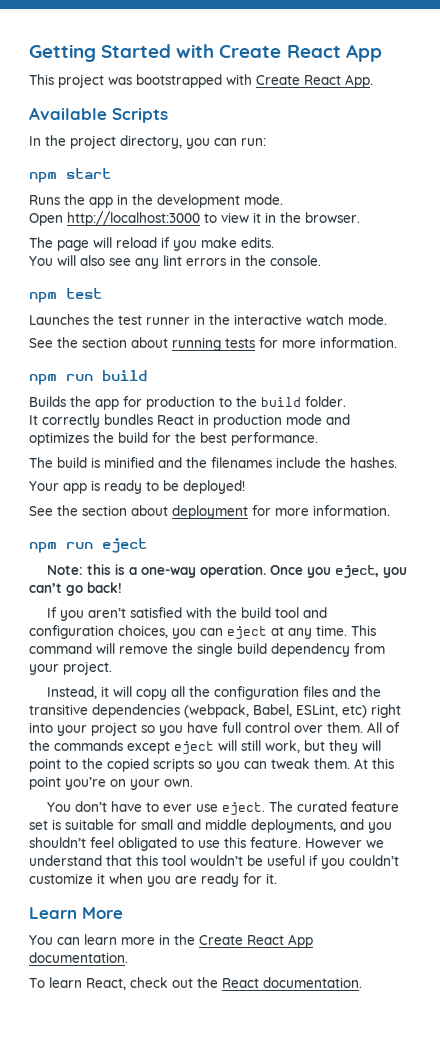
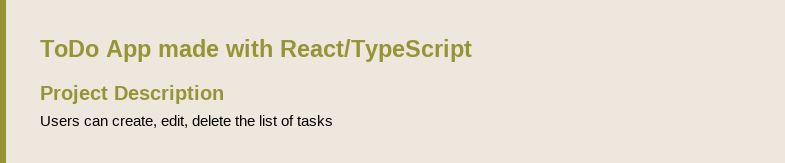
- Getting Started with Create React App
- This project was bootstrapped with Create React App.
- Available Scripts
- In the project directory, you can run:
- npm start
- Runs the app in the development mode.
- Open http://localhost:3000 to view it in the browser.
- The page will reload if you make edits.
- You will also see any lint errors in the console.
- npm test
- Launches the test runner in the interactive watch mode.
- See the section about running tests for more information.
- npm run build
- Builds the app for production to the build folder.
- It correctly bundles React in production mode and optimizes the build for the best performance.
- The build is minified and the filenames include the hashes.
- Your app is ready to be deployed!
- See the section about deployment for more information.
- npm run eject
- Note: this is a one-way operation. Once you eject, you can’t go back!
- If you aren’t satisfied with the build tool and configuration choices, you can eject at any time. This command will remove the single build dependency from your project.
- Instead, it will copy all the configuration files and the transitive dependencies (webpack, Babel, ESLint, etc) right into your project so you have full control over them. All of the commands except eject will still work, but they will point to the copied scripts so you can tweak them. At this point you’re on your own.
- You don’t have to ever use eject. The curated feature set is suitable for small and middle deployments, and you shouldn’t feel obligated to use this feature. However we understand that this tool wouldn’t be useful if you couldn’t customize it when you are ready for it.
- Learn More
- You can learn more in the Create React App documentation.
- To learn React, check out the React documentation.
+ ToDo App made with React/TypeScript
+ Project Description
+ Users can create, edit, delete the list of tasks

